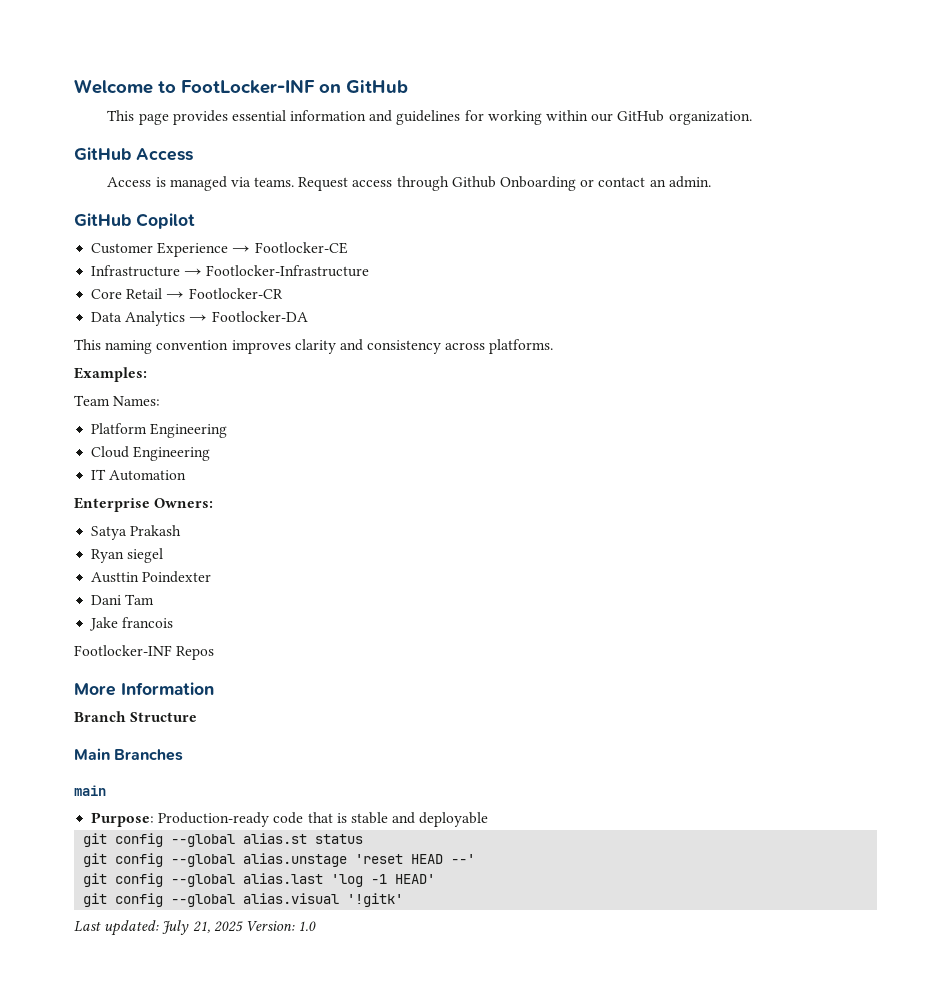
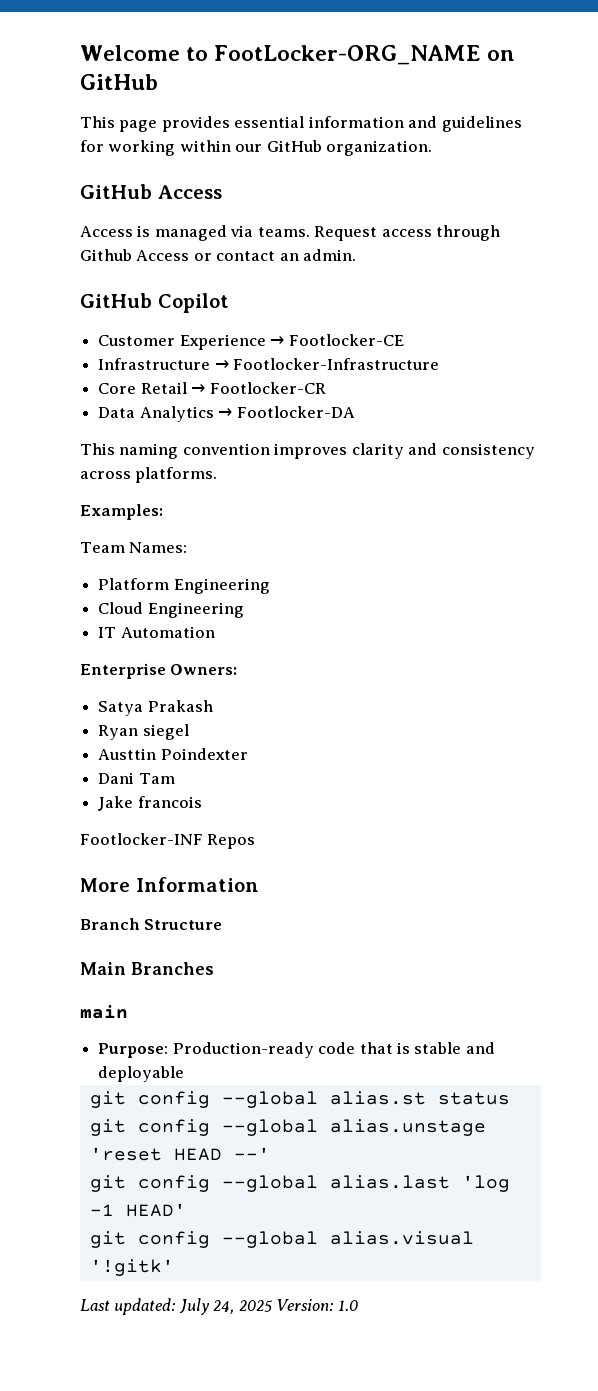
- Welcome to FootLocker-INF on GitHub
+ Welcome to FootLocker-ORG_NAME on GitHub
- Request access through Github Onboarding or contact an admin.
+ Request access through Github Access or contact an admin.
- Last updated: July 21, 2025 Version: 1.0
+ Last updated: July 24, 2025 Version: 1.0

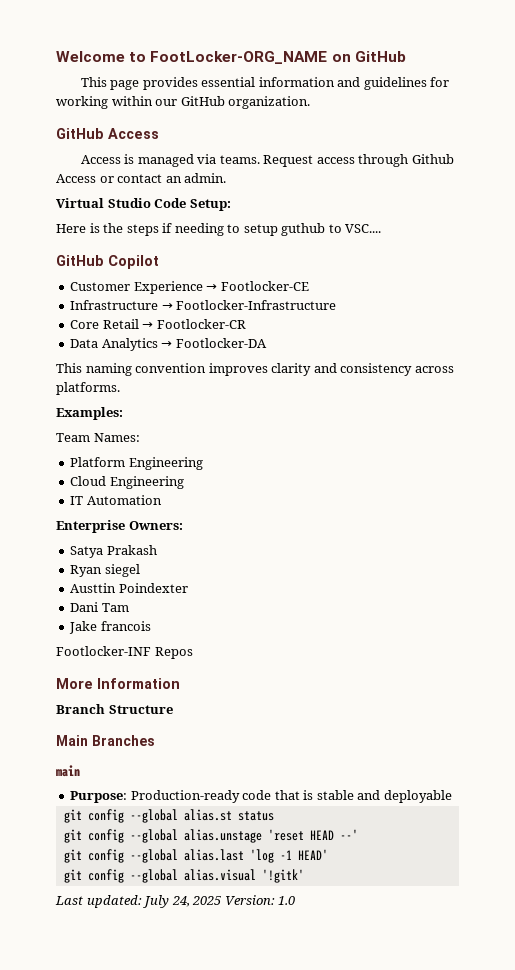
+ Virtual Studio Code Setup:
+ Here is the steps if needing to setup guthub to VSC....

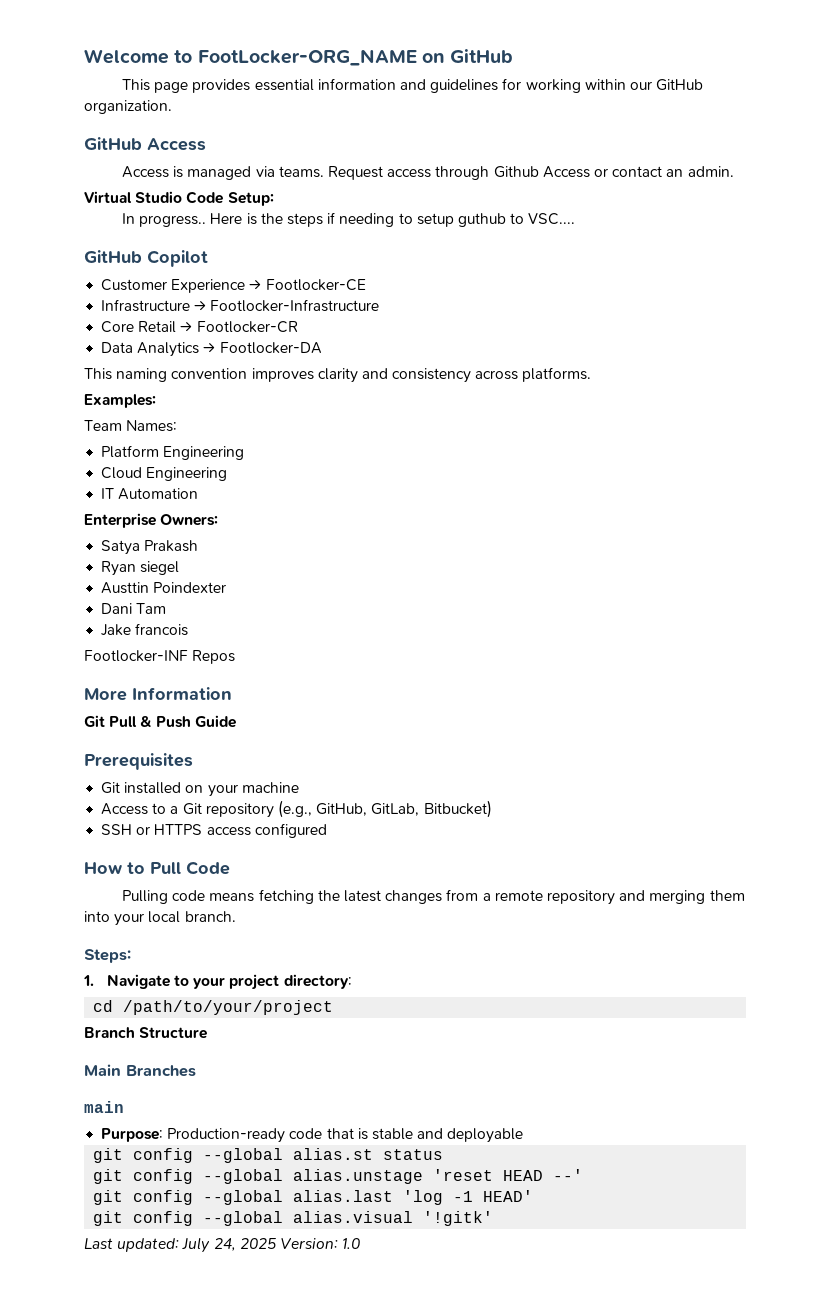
+ In progress..
+ Git Pull & Push Guide
+ Prerequisites
+ Git installed on your machine
+ Access to a Git repository (e.g., GitHub, GitLab, Bitbucket)
+ SSH or HTTPS access configured
+ How to Pull Code
+ Pulling code means fetching the latest changes from a remote repository and merging them into your local branch.
+ Steps:
+ 1. Navigate to your project directory:
+ cd /path/to/your/project

